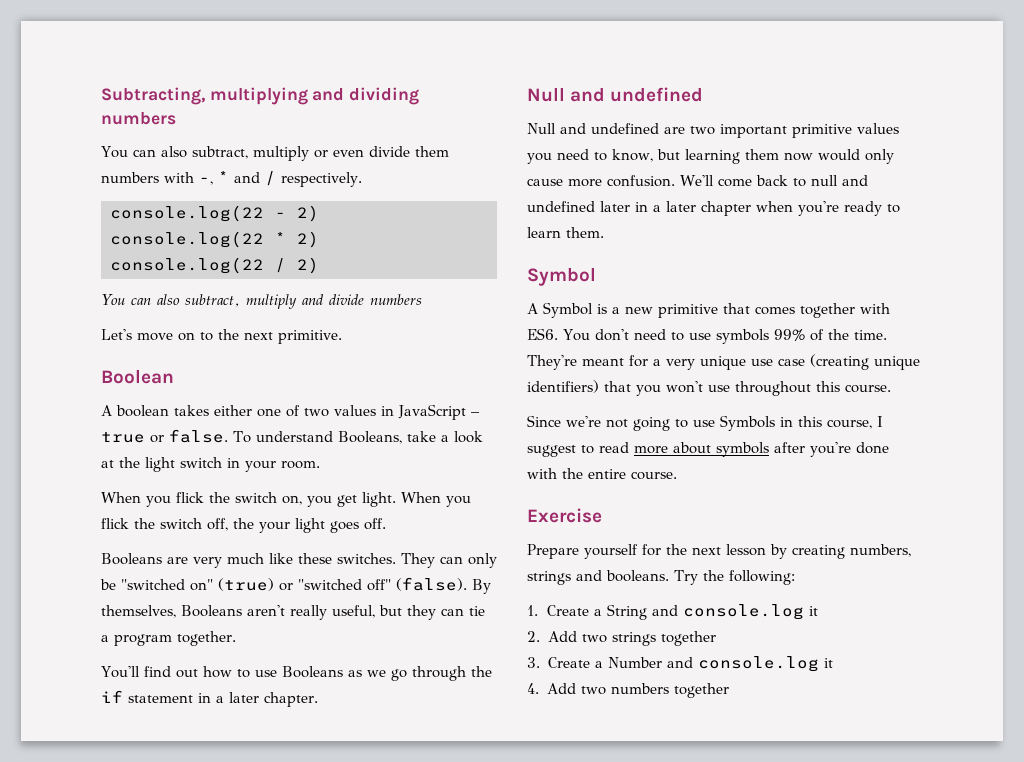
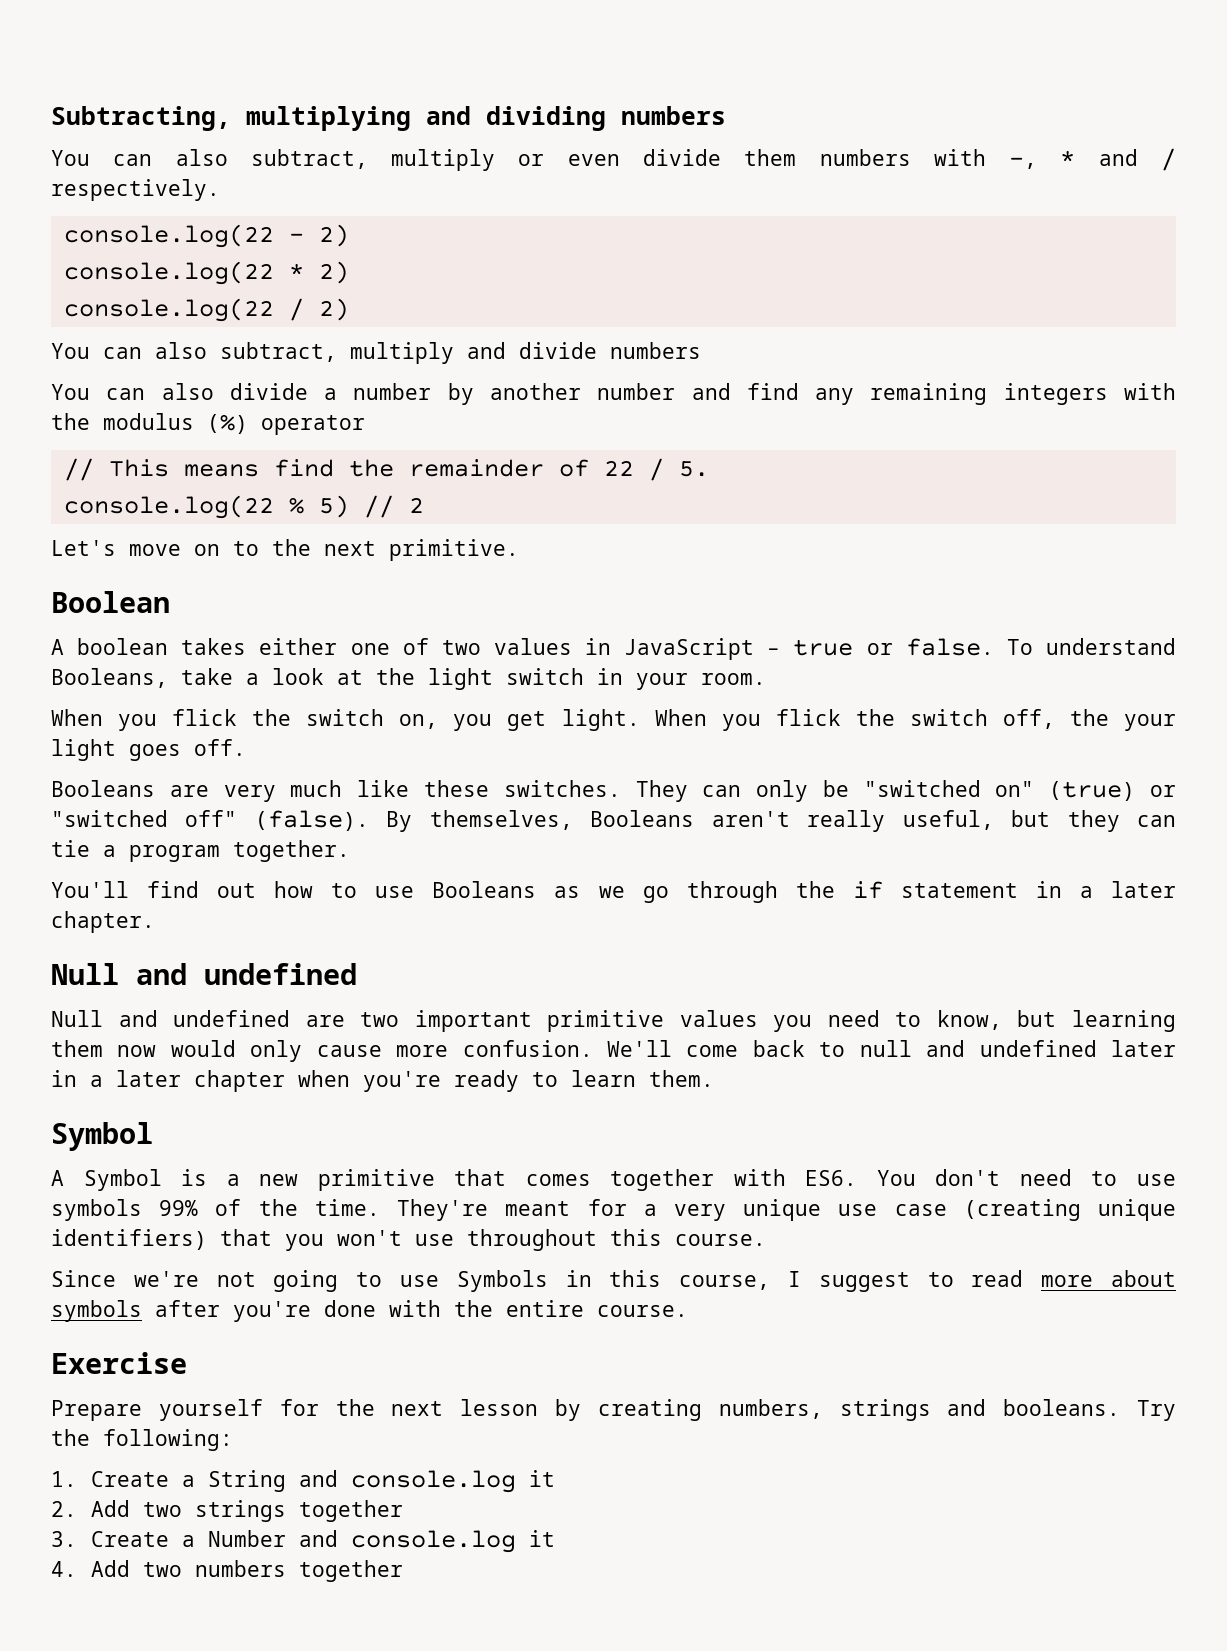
+ You can also divide a number by another number and find any remaining integers with the modulus (%) operator
+ // This means find the remainder of 22 / 5.
+ console.log(22 % 5) // 2

